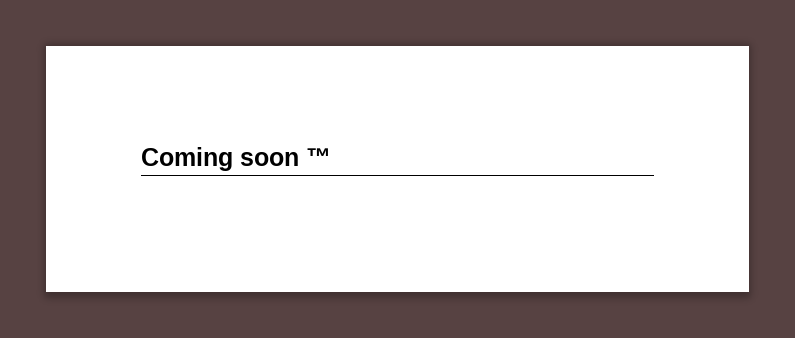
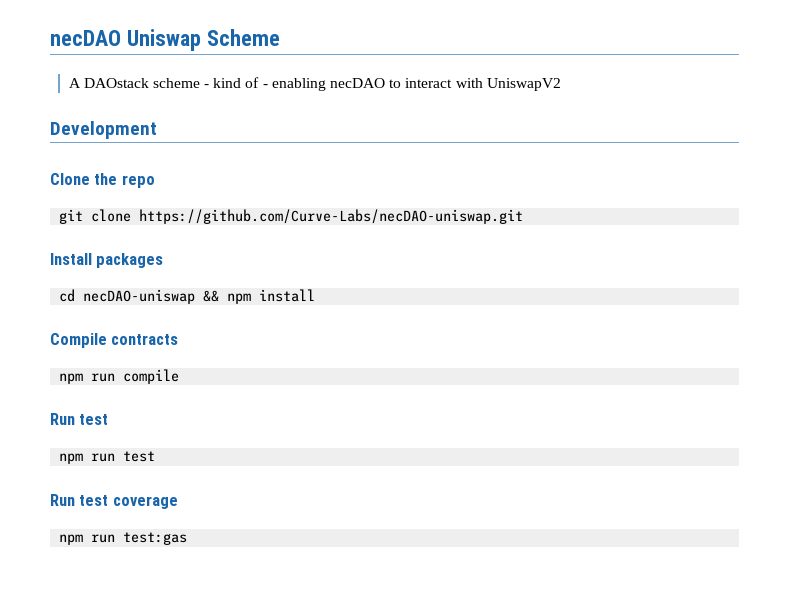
- Coming soon ™
+ necDAO Uniswap Scheme
+ A DAOstack scheme - kind of - enabling necDAO to interact with UniswapV2
+ Development
+ Clone the repo
+ git clone https://github.com/Curve-Labs/necDAO-uniswap.git
+ Install packages
+ cd necDAO-uniswap && npm install
+ Compile contracts
+ npm run compile
+ Run test
+ npm run test
+ Run test coverage
+ npm run test:gas

